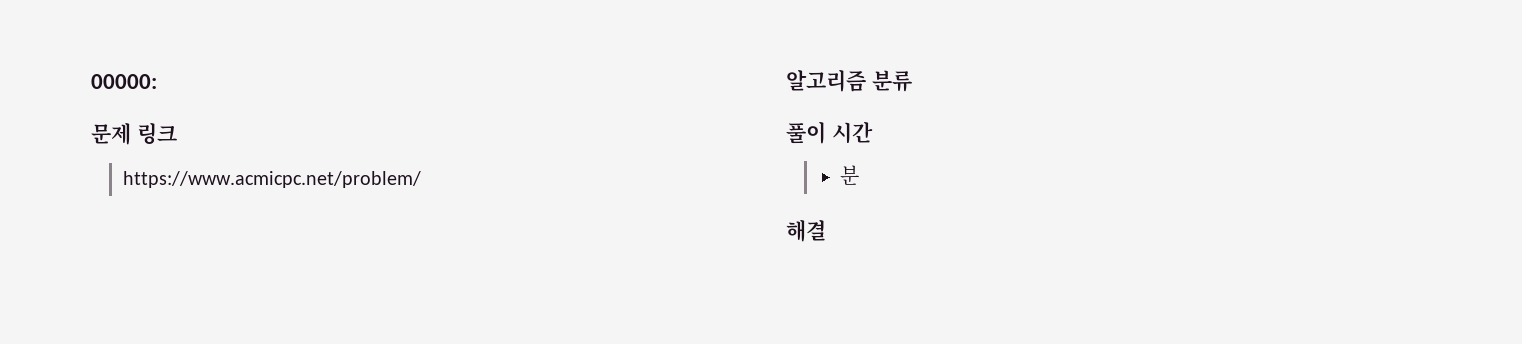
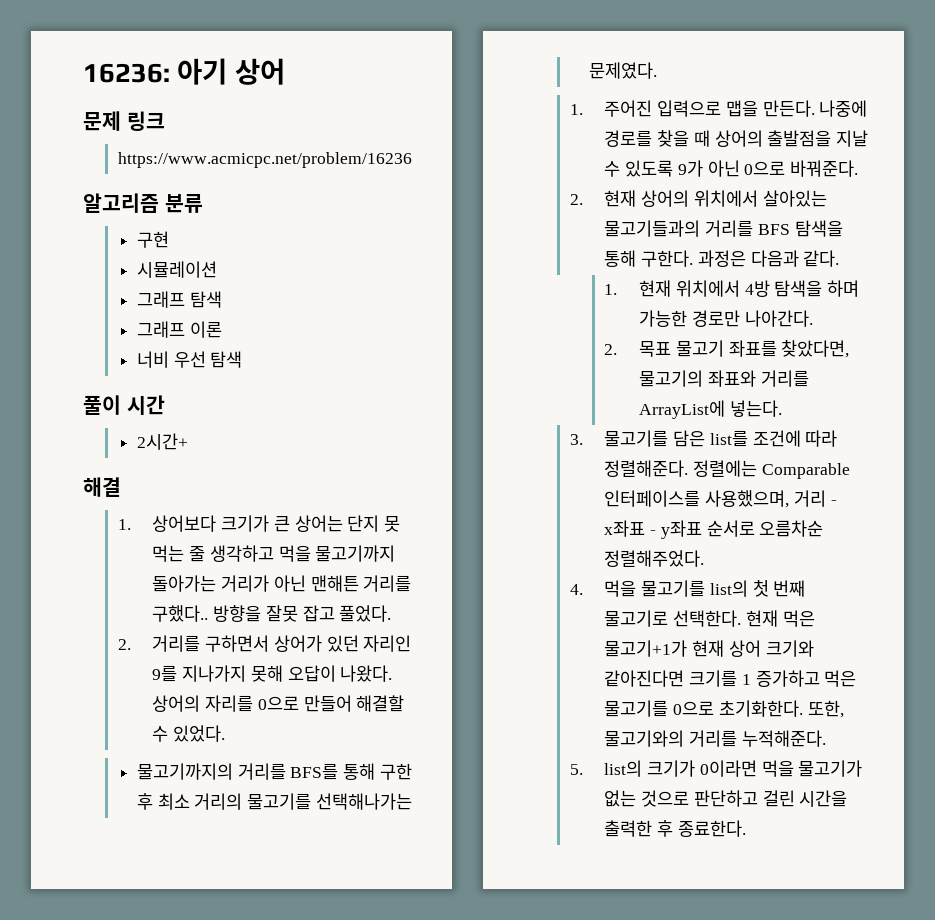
- 00000:
+ 16236: 아기 상어
- https://www.acmicpc.net/problem/
+ https://www.acmicpc.net/problem/16236
+ 구현
+ 시뮬레이션
+ 그래프 탐색
+ 그래프 이론
+ 너비 우선 탐색
- 분
+ 2시간+
+ 1. 상어보다 크기가 큰 상어는 단지 못 먹는 줄 생각하고 먹을 물고기까지 돌아가는 거리가 아닌 맨해튼 거리를 구했다.. 방향을 잘못 잡고 풀었다.
+ 2. 거리를 구하면서 상어가 있던 자리인 9를 지나가지 못해 오답이 나왔다. 상어의 자리를 0으로 만들어 해결할 수 있었다.
+ 물고기까지의 거리를 BFS를 통해 구한 후 최소 거리의 물고기를 선택해나가는 문제였다.
+ 1. 주어진 입력으로 맵을 만든다. 나중에 경로를 찾을 때 상어의 출발점을 지날 수 있도록 9가 아닌 0으로 바꿔준다.
+ 2. 현재 상어의 위치에서 살아있는 물고기들과의 거리를 BFS 탐색을 통해 구한다. 과정은 다음과 같다.
+ 1. 현재 위치에서 4방 탐색을 하며 가능한 경로만 나아간다.
+ 2. 목표 물고기 좌표를 찾았다면, 물고기의 좌표와 거리를 ArrayList에 넣는다.
+ 3. 물고기를 담은 list를 조건에 따라 정렬해준다. 정렬에는 Comparable 인터페이스를 사용했으며, 거리 - x좌표 - y좌표 순서로 오름차순 정렬해주었다.
+ 4. 먹을 물고기를 list의 첫 번째 물고기로 선택한다. 현재 먹은 물고기+1가 현재 상어 크기와 같아진다면 크기를 1 증가하고 먹은 물고기를 0으로 초기화한다. 또한, 물고기와의 거리를 누적해준다.
+ 5. list의 크기가 0이라면 먹을 물고기가 없는 것으로 판단하고 걸린 시간을 출력한 후 종료한다.

